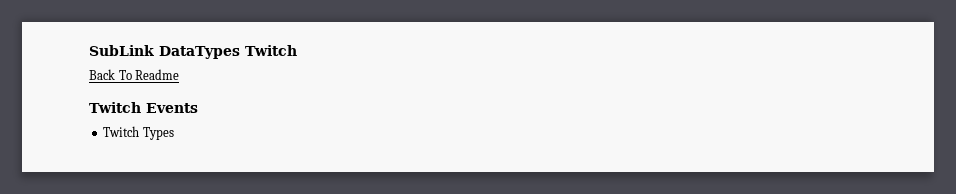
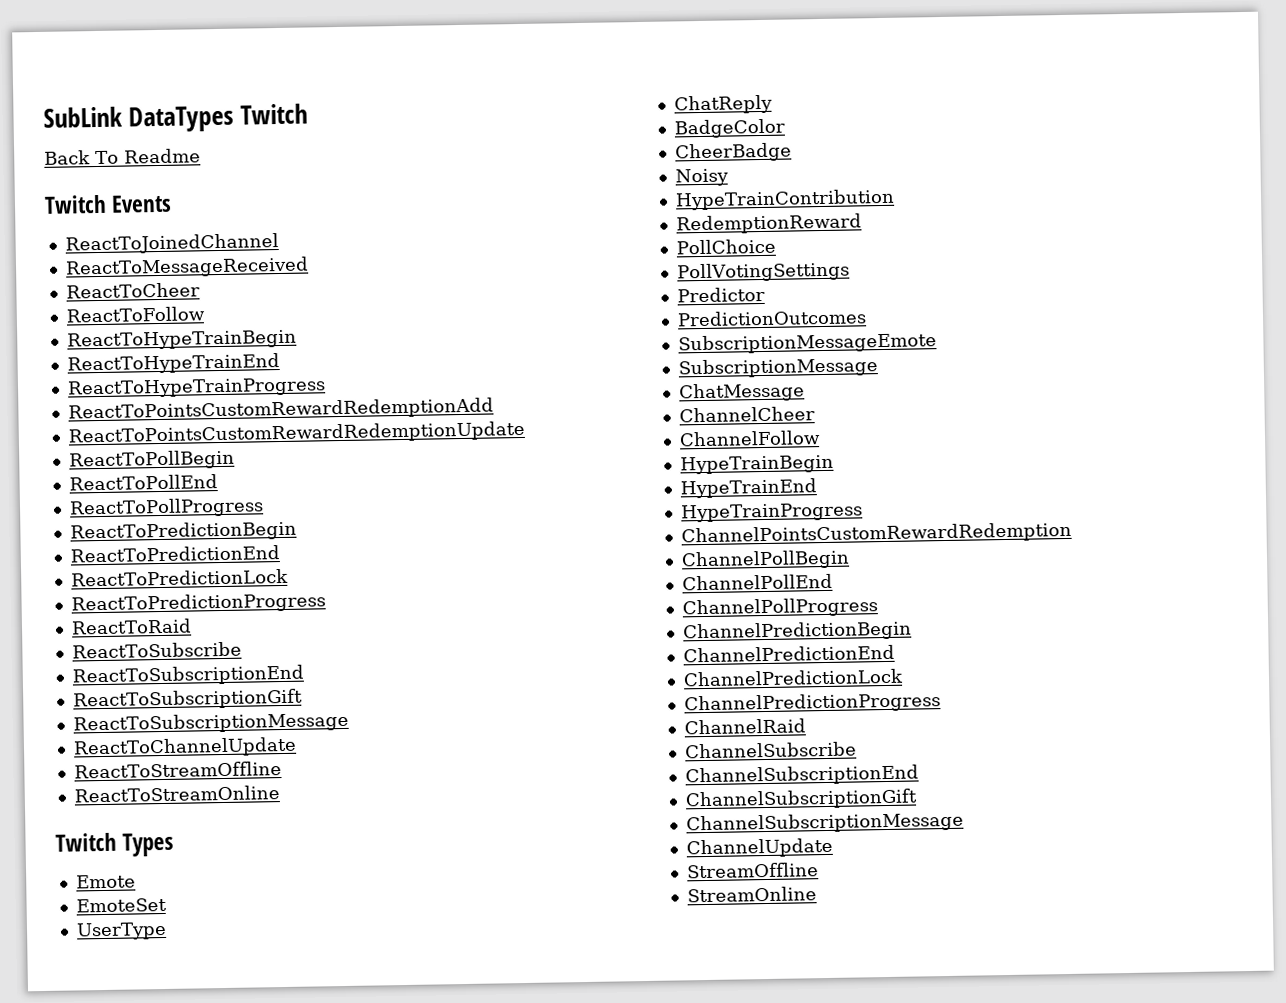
+ ReactToJoinedChannel
+ ReactToMessageReceived
+ ReactToCheer
+ ReactToFollow
+ ReactToHypeTrainBegin
+ ReactToHypeTrainEnd
+ ReactToHypeTrainProgress
+ ReactToPointsCustomRewardRedemptionAdd
+ ReactToPointsCustomRewardRedemptionUpdate
+ ReactToPollBegin
+ ReactToPollEnd
+ ReactToPollProgress
+ ReactToPredictionBegin
+ ReactToPredictionEnd
+ ReactToPredictionLock
+ ReactToPredictionProgress
+ ReactToRaid
+ ReactToSubscribe
+ ReactToSubscriptionEnd
+ ReactToSubscriptionGift
+ ReactToSubscriptionMessage
+ ReactToChannelUpdate
+ ReactToStreamOffline
+ ReactToStreamOnline
  Twitch Types
+ Emote
+ EmoteSet
+ UserType
+ ChatReply
+ BadgeColor
+ CheerBadge
+ Noisy
+ HypeTrainContribution
+ RedemptionReward
+ PollChoice
+ PollVotingSettings
+ Predictor
+ PredictionOutcomes
+ SubscriptionMessageEmote
+ SubscriptionMessage
+ ChatMessage
+ ChannelCheer
+ ChannelFollow
+ HypeTrainBegin
+ HypeTrainEnd
+ HypeTrainProgress
+ ChannelPointsCustomRewardRedemption
+ ChannelPollBegin
+ ChannelPollEnd
+ ChannelPollProgress
+ ChannelPredictionBegin
+ ChannelPredictionEnd
+ ChannelPredictionLock
+ ChannelPredictionProgress
+ ChannelRaid
+ ChannelSubscribe
+ ChannelSubscriptionEnd
+ ChannelSubscriptionGift
+ ChannelSubscriptionMessage
+ ChannelUpdate
+ StreamOffline
+ StreamOnline

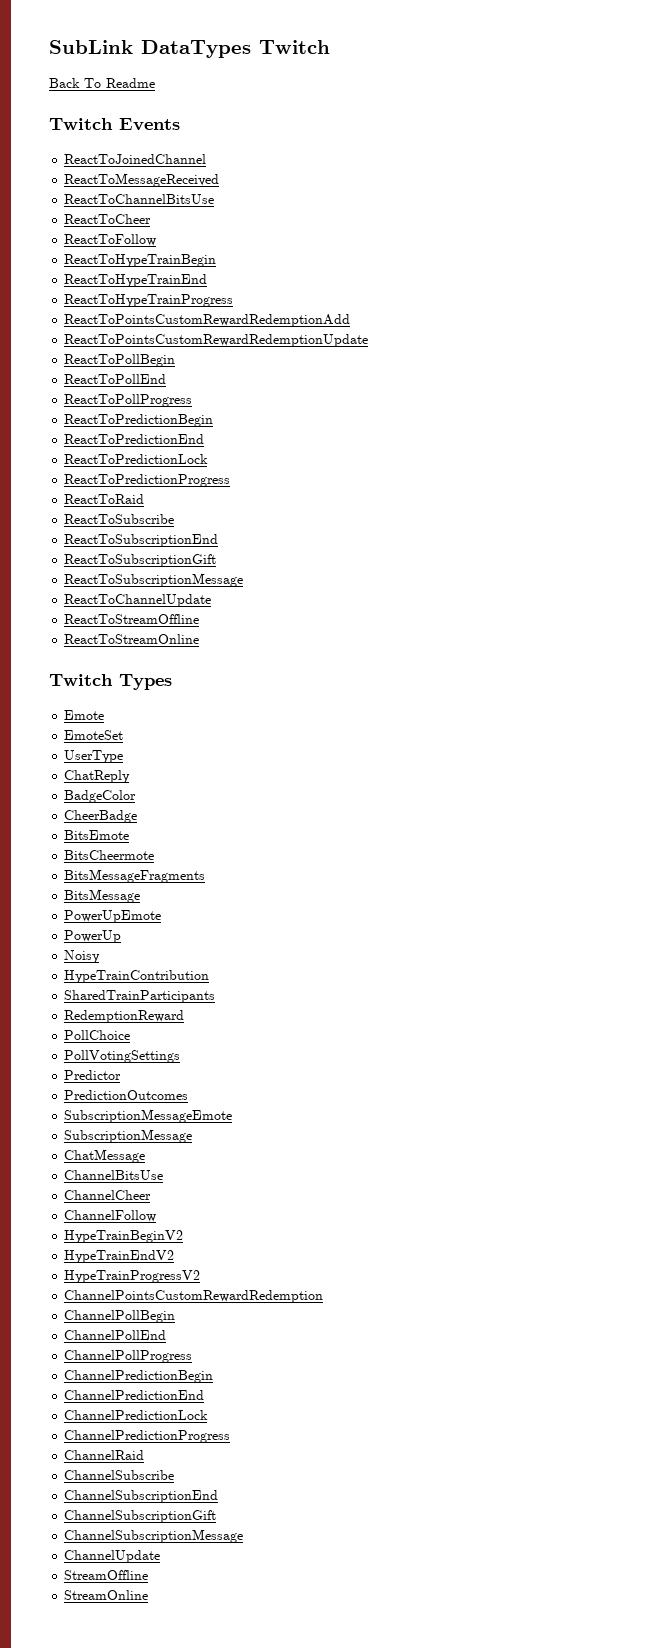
+ ReactToChannelBitsUse
+ BitsEmote
+ BitsCheermote
+ BitsMessageFragments
+ BitsMessage
+ PowerUpEmote
+ PowerUp
+ SharedTrainParticipants
+ ChannelBitsUse
- HypeTrainBegin
- HypeTrainEnd
- HypeTrainProgress
+ HypeTrainBeginV2
+ HypeTrainEndV2
+ HypeTrainProgressV2

